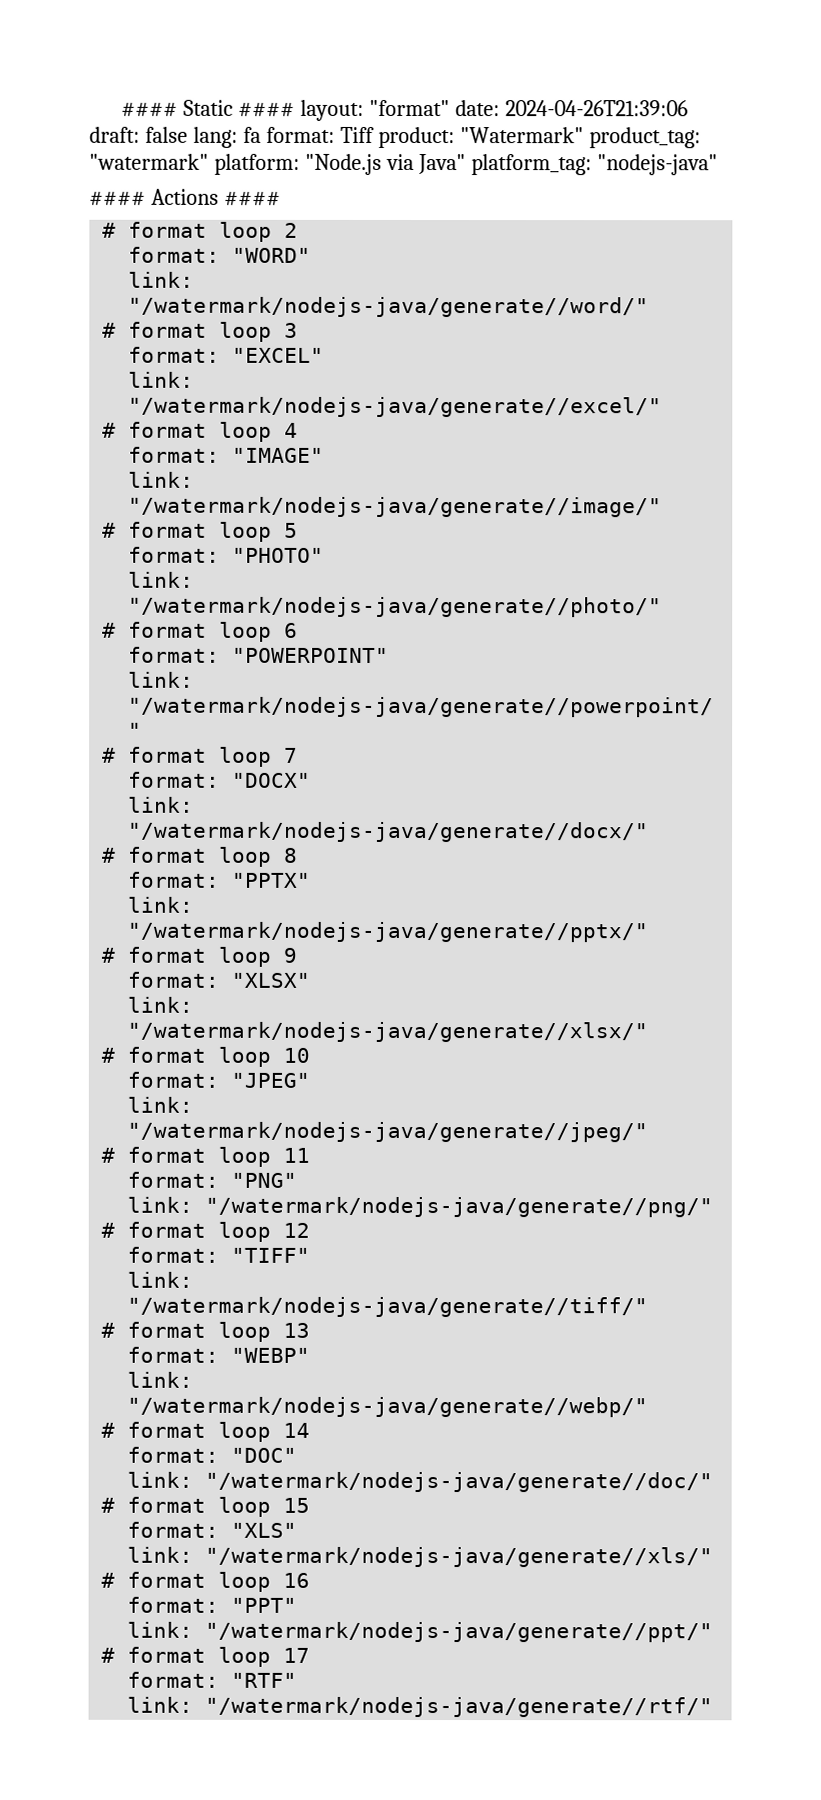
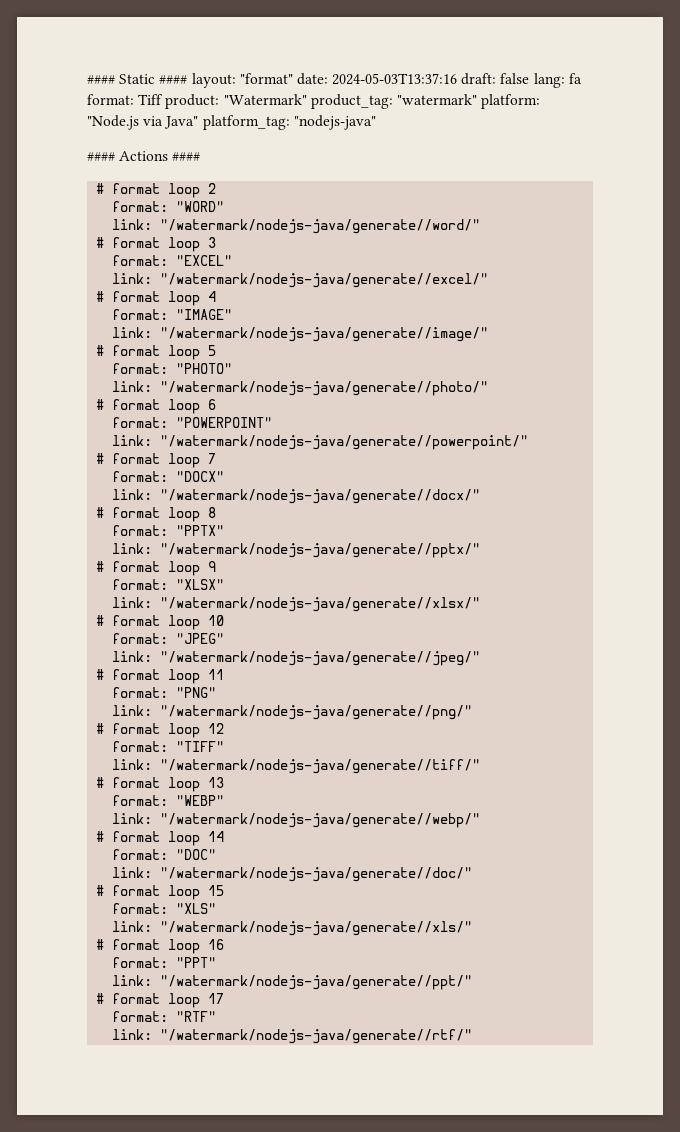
- #### Static #### layout: "format" date: 2024-04-26T21:39:06 draft: false lang: fa format: Tiff product: "Watermark" product_tag: "watermark" platform: "Node.js via Java" platform_tag: "nodejs-java"
+ #### Static #### layout: "format" date: 2024-05-03T13:37:16 draft: false lang: fa format: Tiff product: "Watermark" product_tag: "watermark" platform: "Node.js via Java" platform_tag: "nodejs-java"

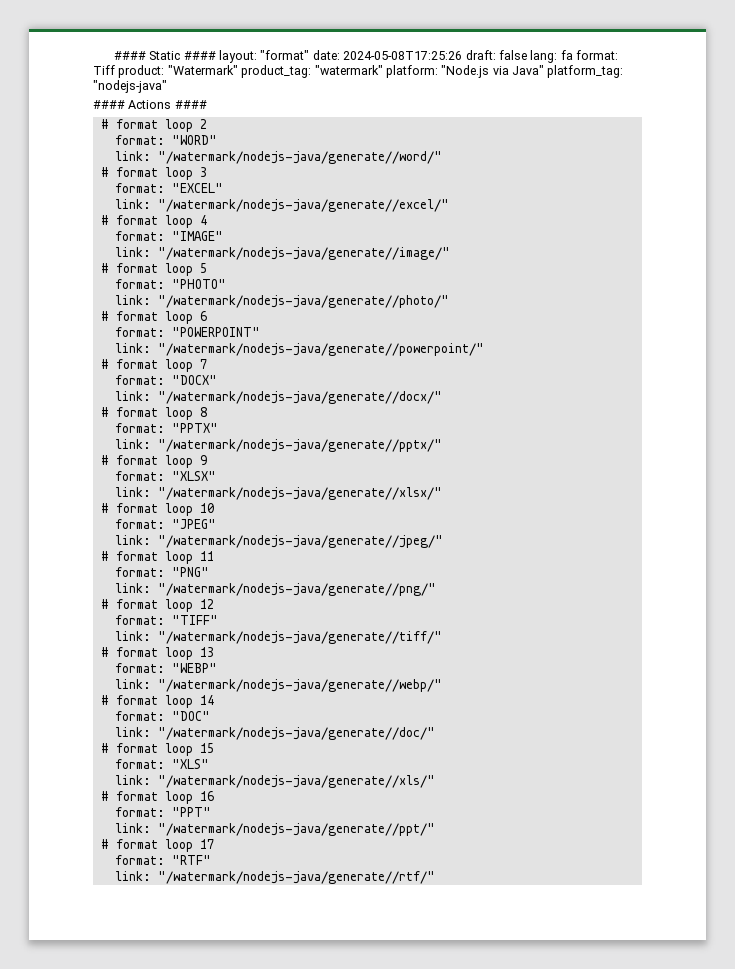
- #### Static #### layout: "format" date: 2024-05-03T13:37:16 draft: false lang: fa format: Tiff product: "Watermark" product_tag: "watermark" platform: "Node.js via Java" platform_tag: "nodejs-java"
+ #### Static #### layout: "format" date: 2024-05-08T17:25:26 draft: false lang: fa format: Tiff product: "Watermark" product_tag: "watermark" platform: "Node.js via Java" platform_tag: "nodejs-java"

